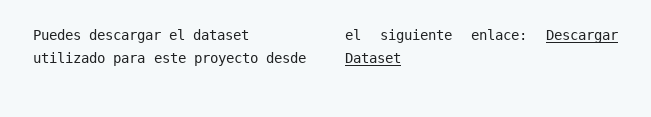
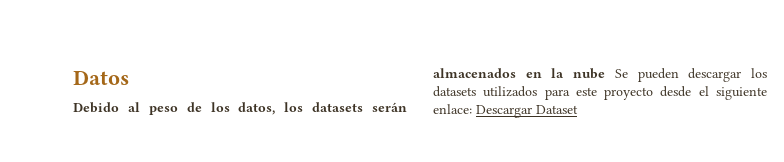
- Puedes descargar el dataset utilizado para este proyecto desde el siguiente enlace: Descargar Dataset
+ Datos
+ Debido al peso de los datos, los datasets serán almacenados en la nube Se pueden descargar los datasets utilizados para este proyecto desde el siguiente enlace: Descargar Dataset

